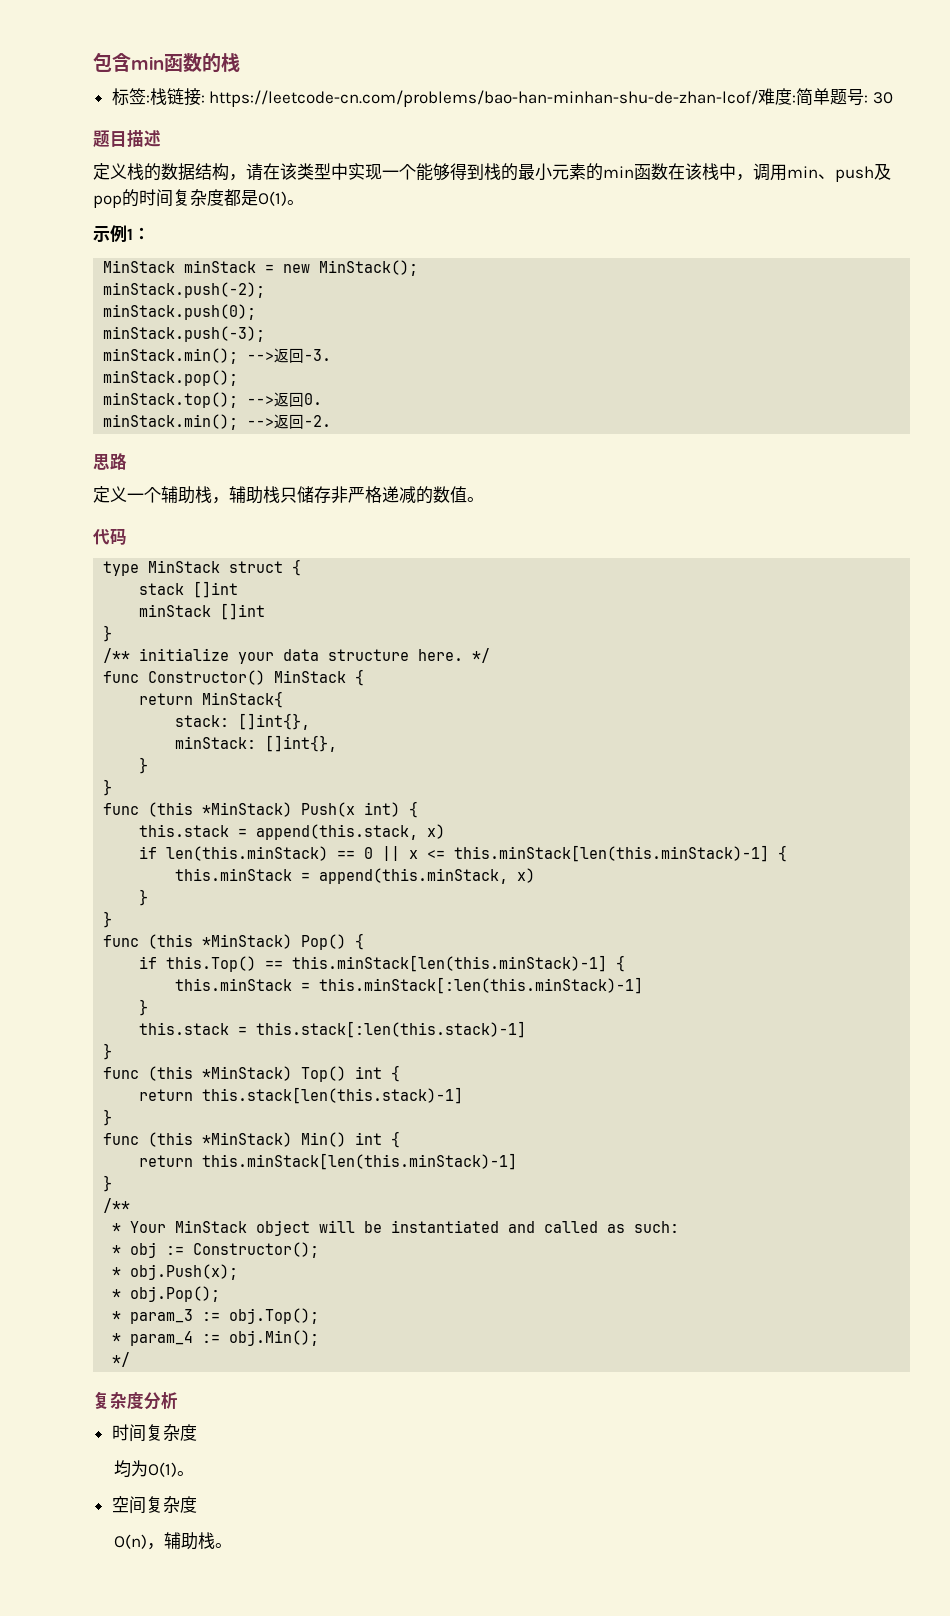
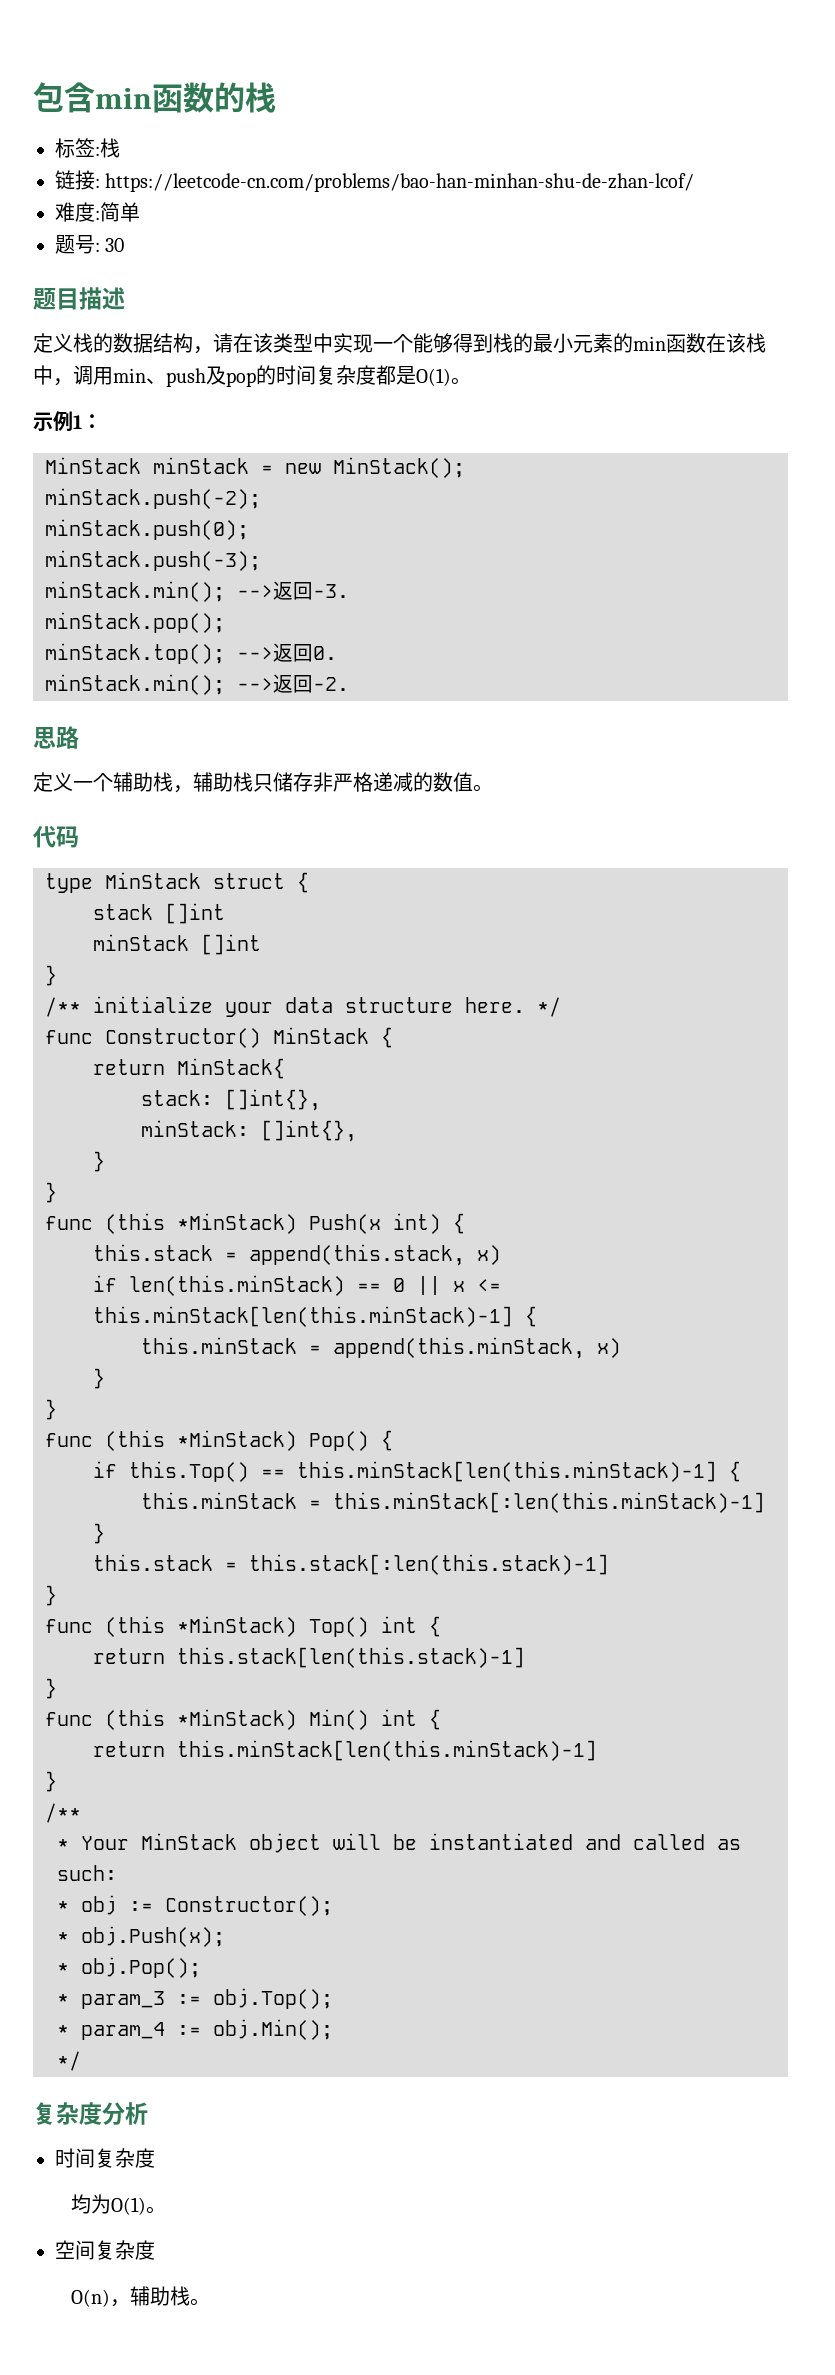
- 标签:栈链接: https://leetcode-cn.com/problems/bao-han-minhan-shu-de-zhan-lcof/难度:简单题号: 30
+ 标签:栈
+ 链接: https://leetcode-cn.com/problems/bao-han-minhan-shu-de-zhan-lcof/
+ 难度:简单
+ 题号: 30

